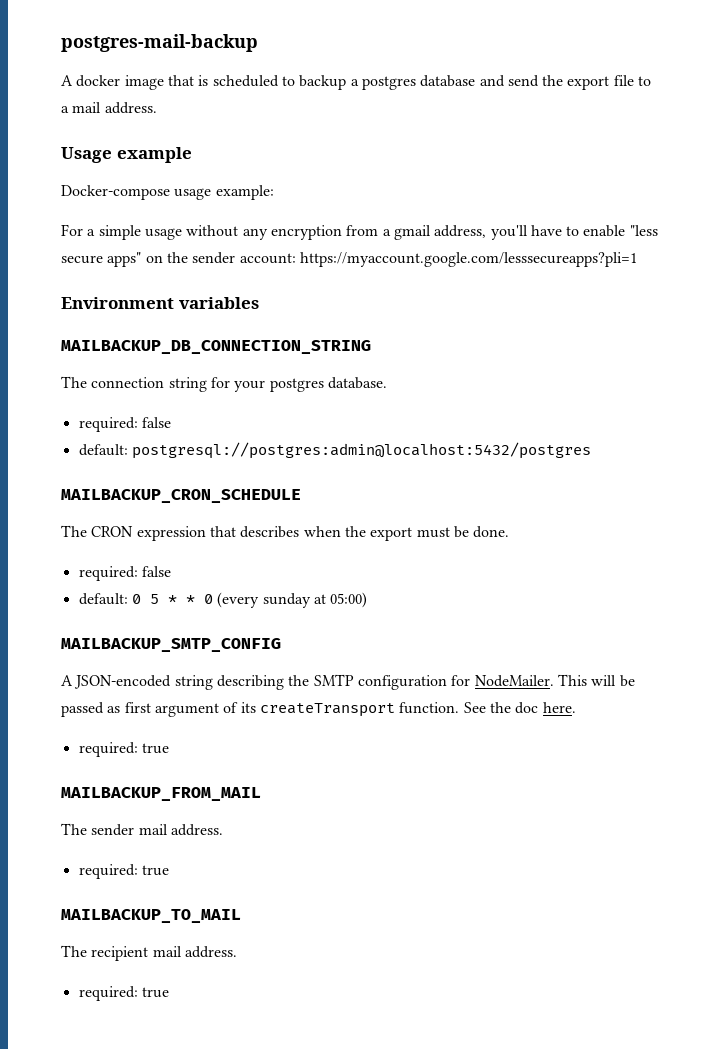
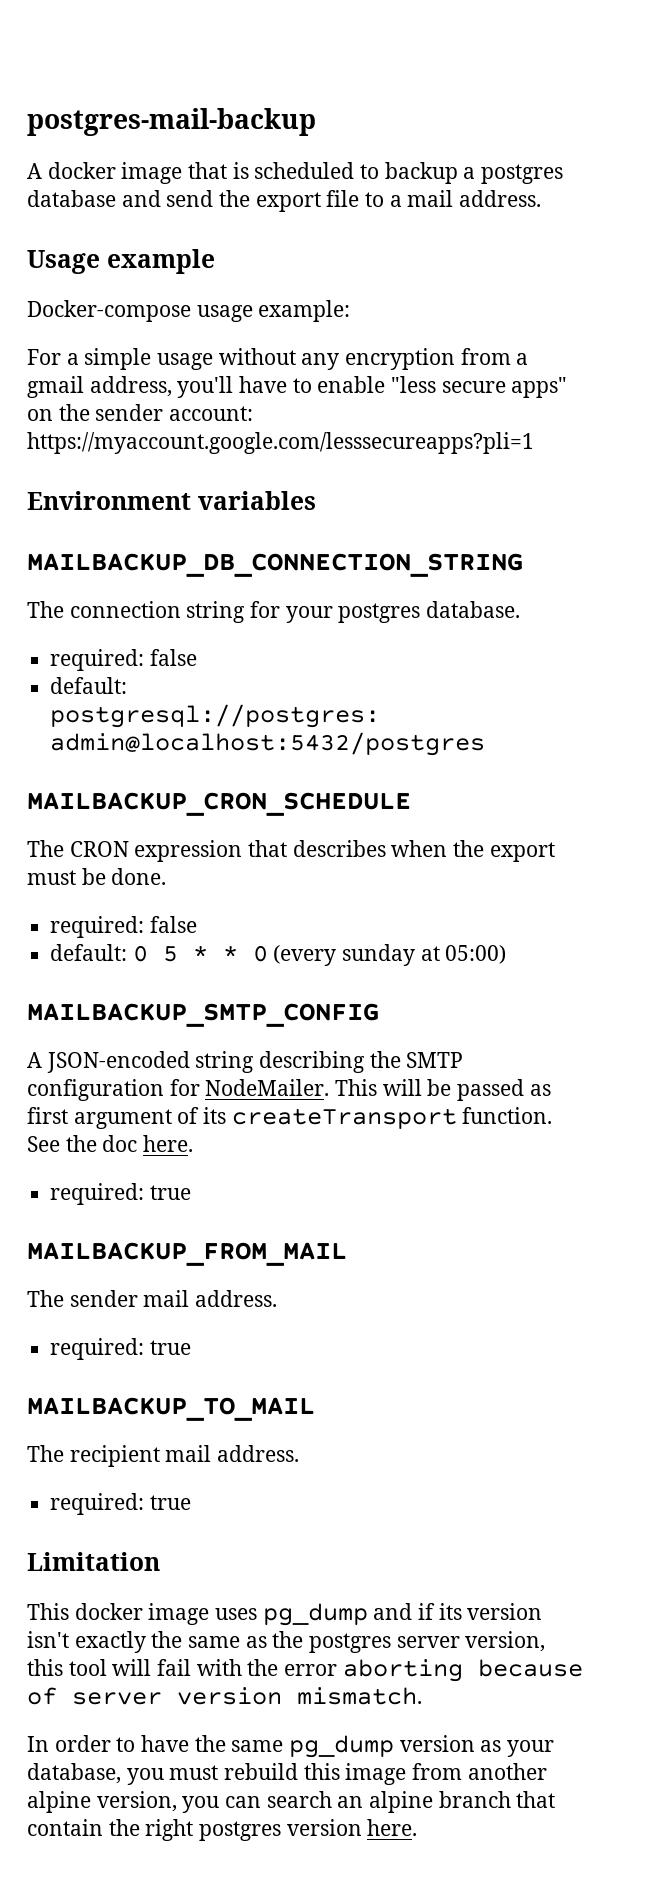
+ Limitation
+ This docker image uses pg_dump and if its version isn't exactly the same as the postgres server version, this tool will fail with the error aborting because of server version mismatch.
+ In order to have the same pg_dump version as your database, you must rebuild this image from another alpine version, you can search an alpine branch that contain the right postgres version here.

